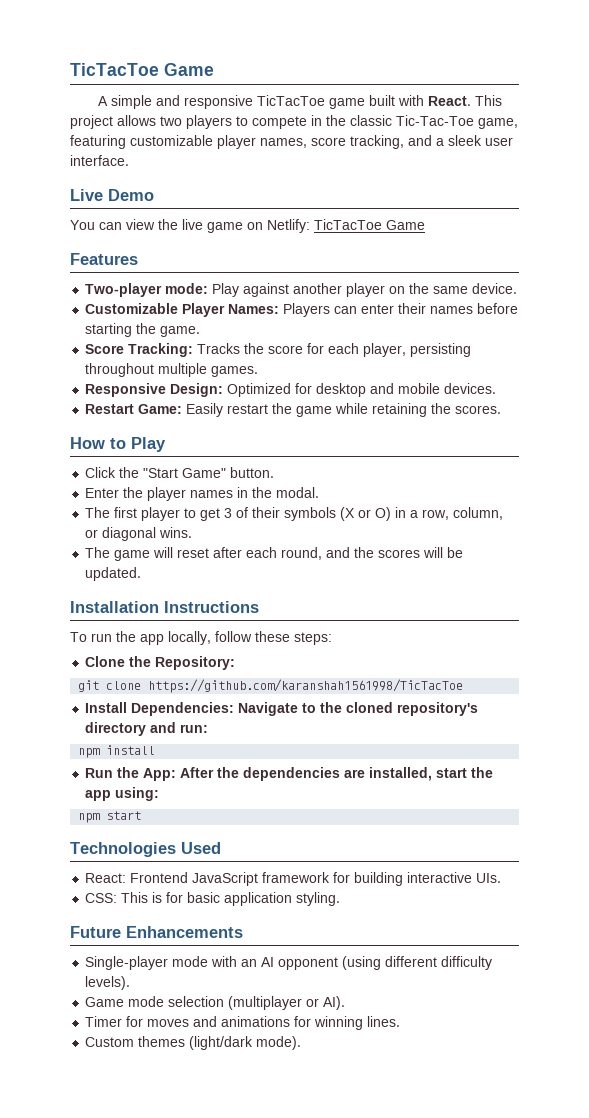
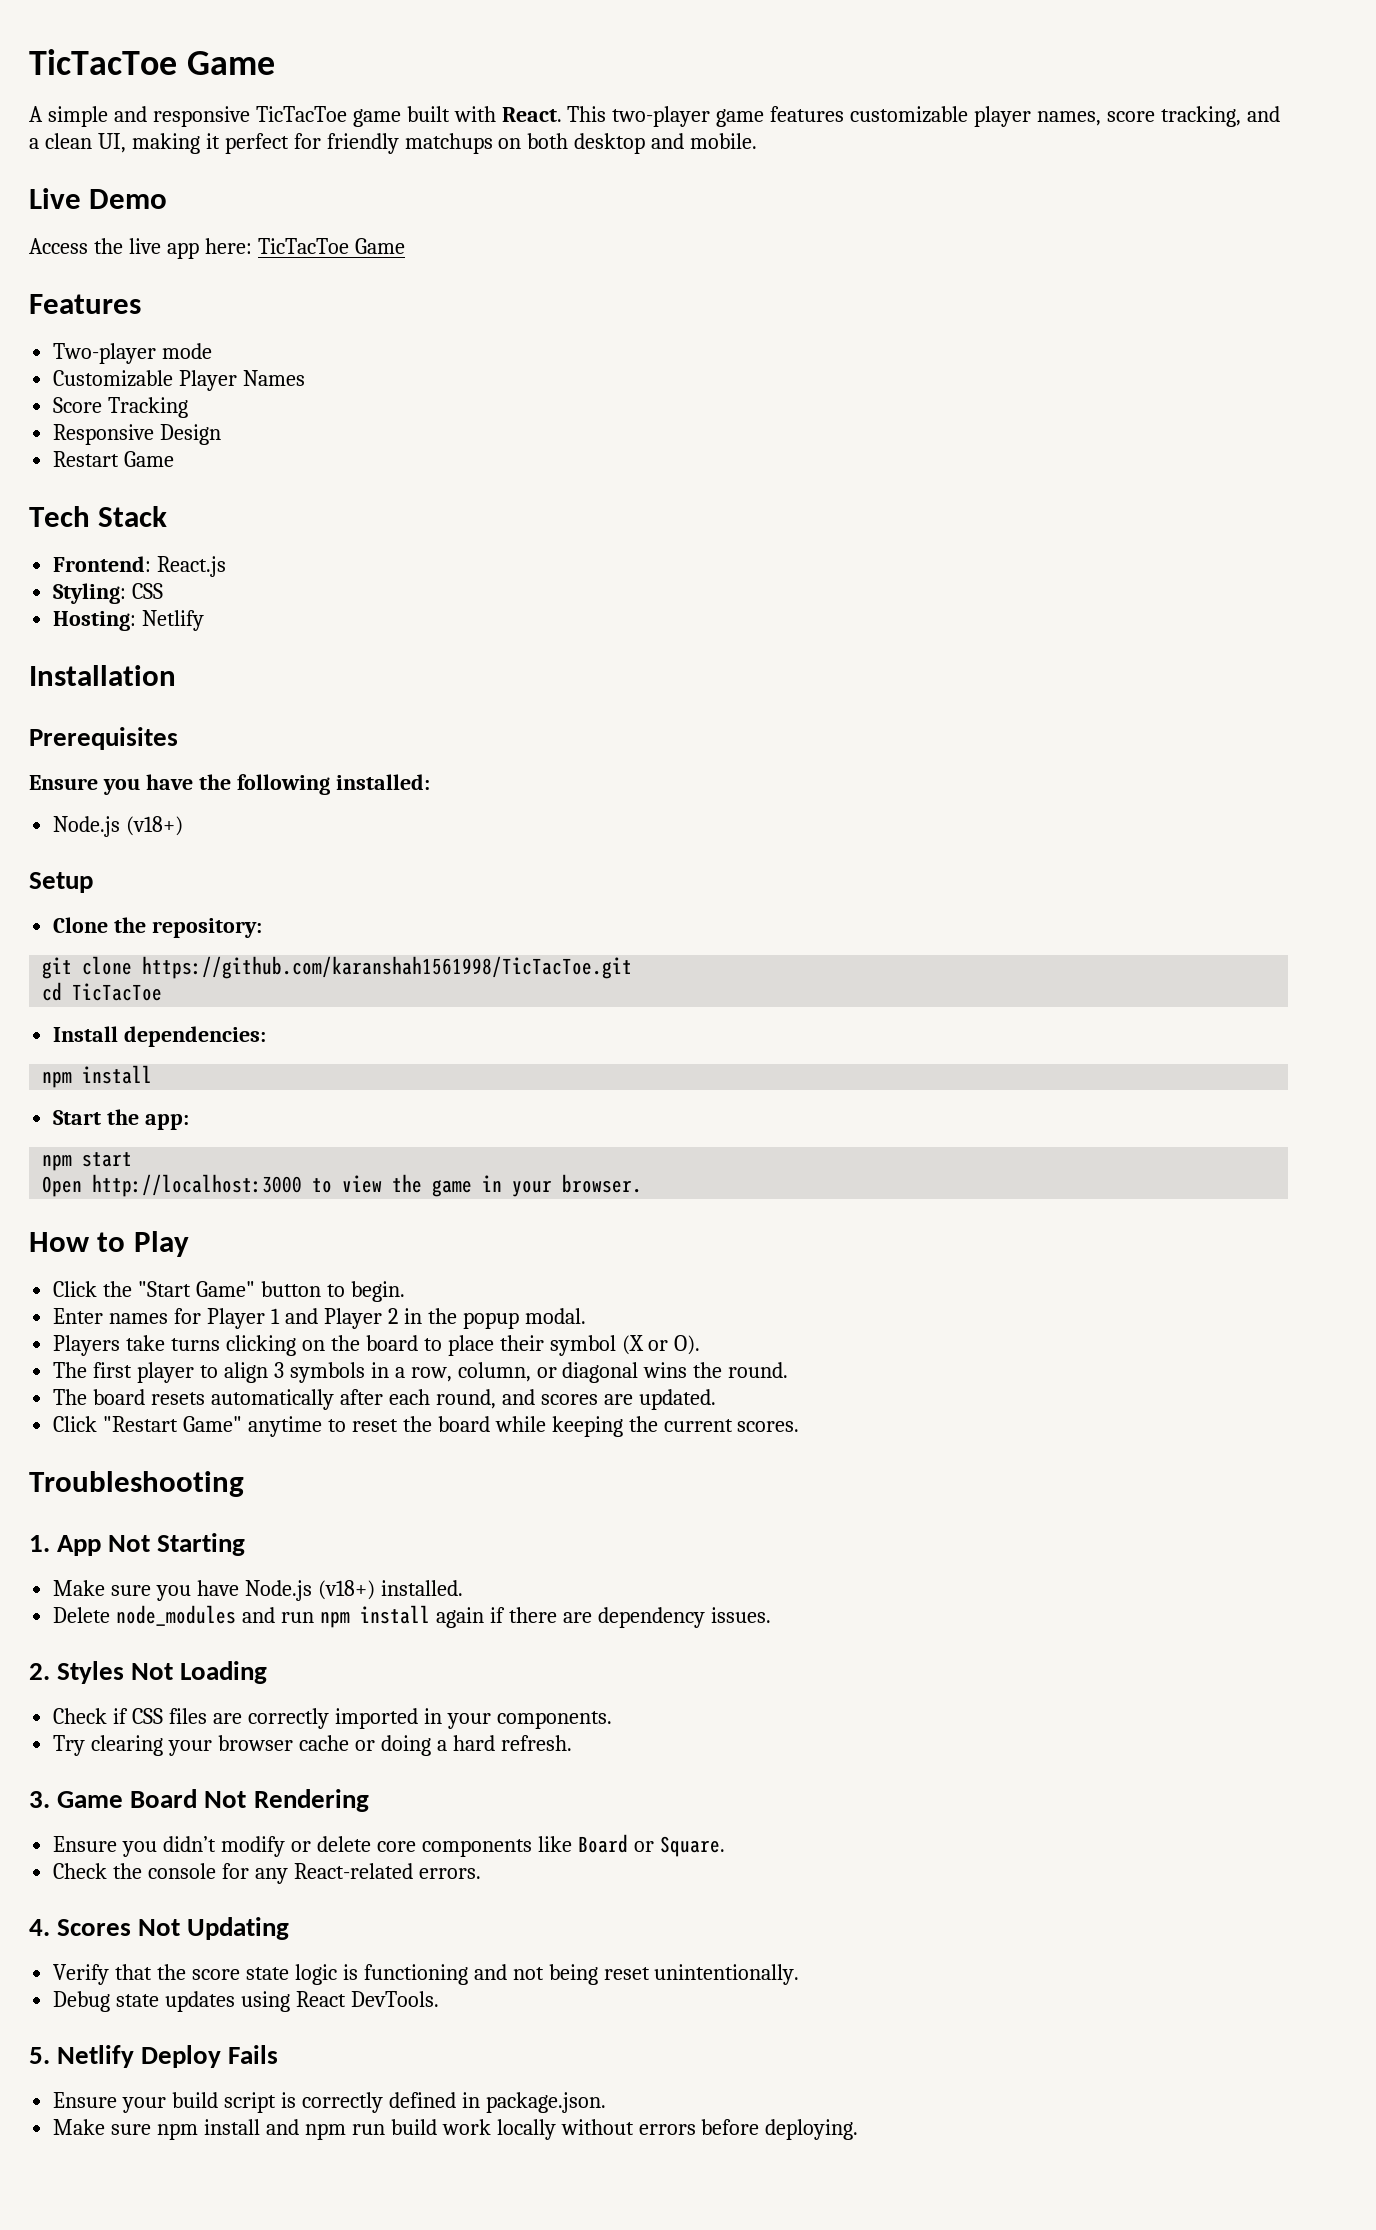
- This project allows two players to compete in the classic Tic-Tac-Toe game, featuring customizable player names, score tracking, and a sleek user interface.
+ This two-player game features customizable player names, score tracking, and a clean UI, making it perfect for friendly matchups on both desktop and mobile.
  Live Demo
- You can view the live game on Netlify: TicTacToe Game
+ Access the live app here: TicTacToe Game
  Features
- Two-player mode: Play against another player on the same device.
- Customizable Player Names: Players can enter their names before starting the game.
- Score Tracking: Tracks the score for each player, persisting throughout multiple games.
- Responsive Design: Optimized for desktop and mobile devices.
- Restart Game: Easily restart the game while retaining the scores.
+ Two-player mode
+ Customizable Player Names
+ Score Tracking
+ Responsive Design
+ Restart Game
+ Tech Stack
+ Frontend: React.js
+ Styling: CSS
+ Hosting: Netlify
+ Installation
+ Prerequisites
+ Ensure you have the following installed:
+ Node.js (v18+)
+ Setup
+ Clone the repository:
+ git clone https://github.com/karanshah1561998/TicTacToe.git
+ cd TicTacToe
+ Install dependencies:
+ npm install
+ Start the app:
+ npm start
+ Open http://localhost:3000 to view the game in your browser.
- Click the "Start Game" button.
- Enter the player names in the modal.
+ Click the "Start Game" button to begin.
+ Enter names for Player 1 and Player 2 in the popup modal.
- The first player to get 3 of their symbols (X or O) in a row, column, or diagonal wins.
- The game will reset after each round, and the scores will be updated.
- Installation Instructions
- To run the app locally, follow these steps:
- Clone the Repository:
- git clone https://github.com/karanshah1561998/TicTacToe
- Install Dependencies: Navigate to the cloned repository's directory and run:
- npm install
- Run the App: After the dependencies are installed, start the app using:
- npm start
- Technologies Used
- React: Frontend JavaScript framework for building interactive UIs.
- CSS: This is for basic application styling.
- Future Enhancements
- Single-player mode with an AI opponent (using different difficulty levels).
- Game mode selection (multiplayer or AI).
- Timer for moves and animations for winning lines.
- Custom themes (light/dark mode).
+ Players take turns clicking on the board to place their symbol (X or O).
+ The first player to align 3 symbols in a row, column, or diagonal wins the round.
+ The board resets automatically after each round, and scores are updated.
+ Click "Restart Game" anytime to reset the board while keeping the current scores.
+ Troubleshooting
+ 1. App Not Starting
+ Make sure you have Node.js (v18+) installed.
+ Delete node_modules and run npm install again if there are dependency issues.
+ 2. Styles Not Loading
+ Check if CSS files are correctly imported in your components.
+ Try clearing your browser cache or doing a hard refresh.
+ 3. Game Board Not Rendering
+ Ensure you didn’t modify or delete core components like Board or Square.
+ Check the console for any React-related errors.
+ 4. Scores Not Updating
+ Verify that the score state logic is functioning and not being reset unintentionally.
+ Debug state updates using React DevTools.
+ 5. Netlify Deploy Fails
+ Ensure your build script is correctly defined in package.json.
+ Make sure npm install and npm run build work locally without errors before deploying.

